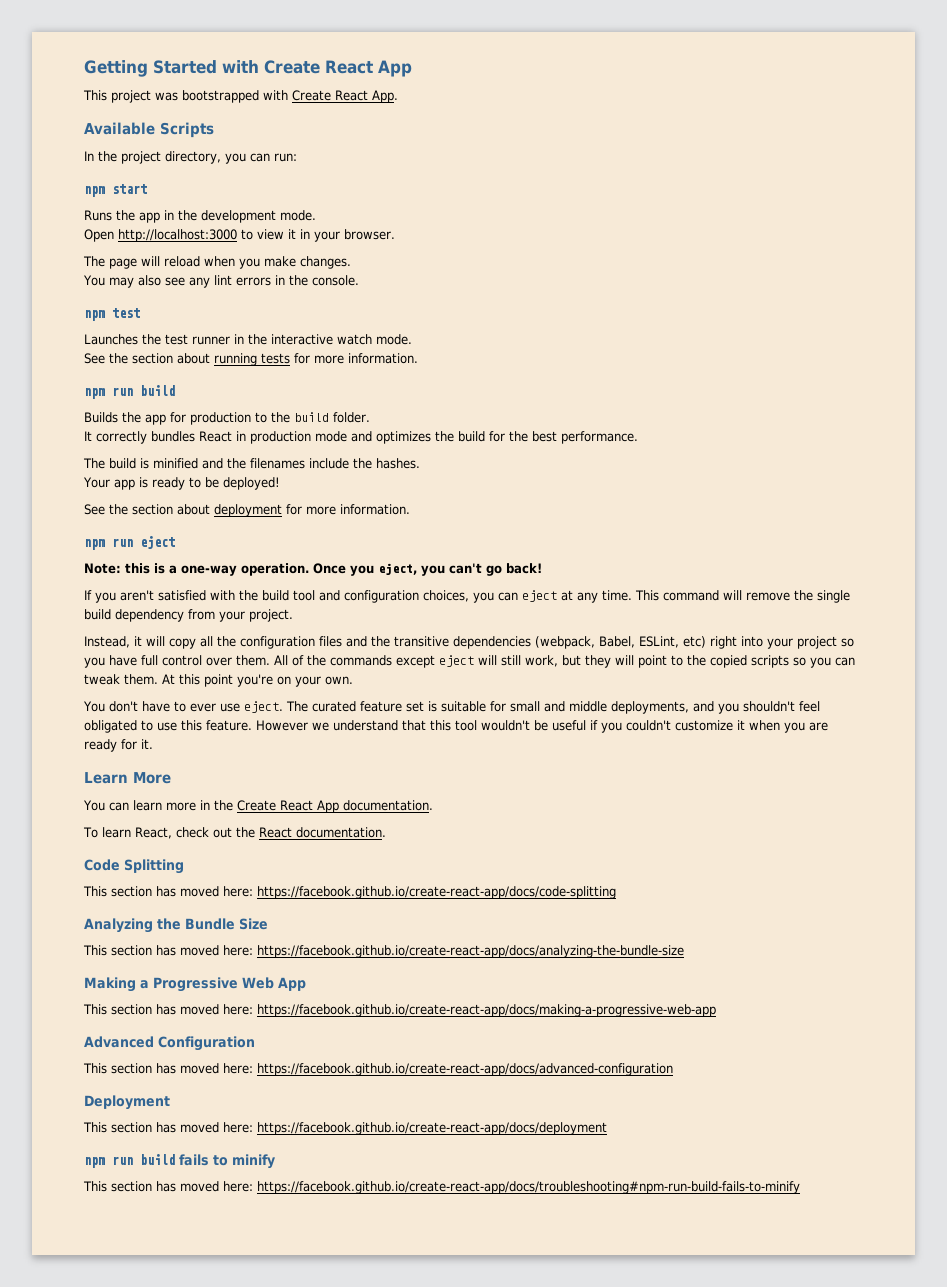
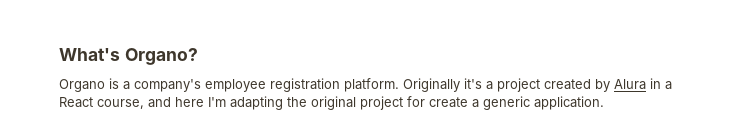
- Getting Started with Create React App
- This project was bootstrapped with Create React App.
- Available Scripts
- In the project directory, you can run:
- npm start
- Runs the app in the development mode.
- Open http://localhost:3000 to view it in your browser.
- The page will reload when you make changes.
- You may also see any lint errors in the console.
- npm test
- Launches the test runner in the interactive watch mode.
- See the section about running tests for more information.
- npm run build
- Builds the app for production to the build folder.
- It correctly bundles React in production mode and optimizes the build for the best performance.
- The build is minified and the filenames include the hashes.
- Your app is ready to be deployed!
- See the section about deployment for more information.
- npm run eject
- Note: this is a one-way operation. Once you eject, you can't go back!
- If you aren't satisfied with the build tool and configuration choices, you can eject at any time. This command will remove the single build dependency from your project.
- Instead, it will copy all the configuration files and the transitive dependencies (webpack, Babel, ESLint, etc) right into your project so you have full control over them. All of the commands except eject will still work, but they will point to the copied scripts so you can tweak them. At this point you're on your own.
- You don't have to ever use eject. The curated feature set is suitable for small and middle deployments, and you shouldn't feel obligated to use this feature. However we understand that this tool wouldn't be useful if you couldn't customize it when you are ready for it.
- Learn More
- You can learn more in the Create React App documentation.
- To learn React, check out the React documentation.
- Code Splitting
- This section has moved here: https://facebook.github.io/create-react-app/docs/code-splitting
- Analyzing the Bundle Size
- This section has moved here: https://facebook.github.io/create-react-app/docs/analyzing-the-bundle-size
- Making a Progressive Web App
- This section has moved here: https://facebook.github.io/create-react-app/docs/making-a-progressive-web-app
- Advanced Configuration
- This section has moved here: https://facebook.github.io/create-react-app/docs/advanced-configuration
- Deployment
- This section has moved here: https://facebook.github.io/create-react-app/docs/deployment
- npm run build fails to minify
- This section has moved here: https://facebook.github.io/create-react-app/docs/troubleshooting#npm-run-build-fails-to-minify
+ What's Organo?
+ Organo is a company's employee registration platform. Originally it's a project created by Alura in a React course, and here I'm adapting the original project for create a generic application.

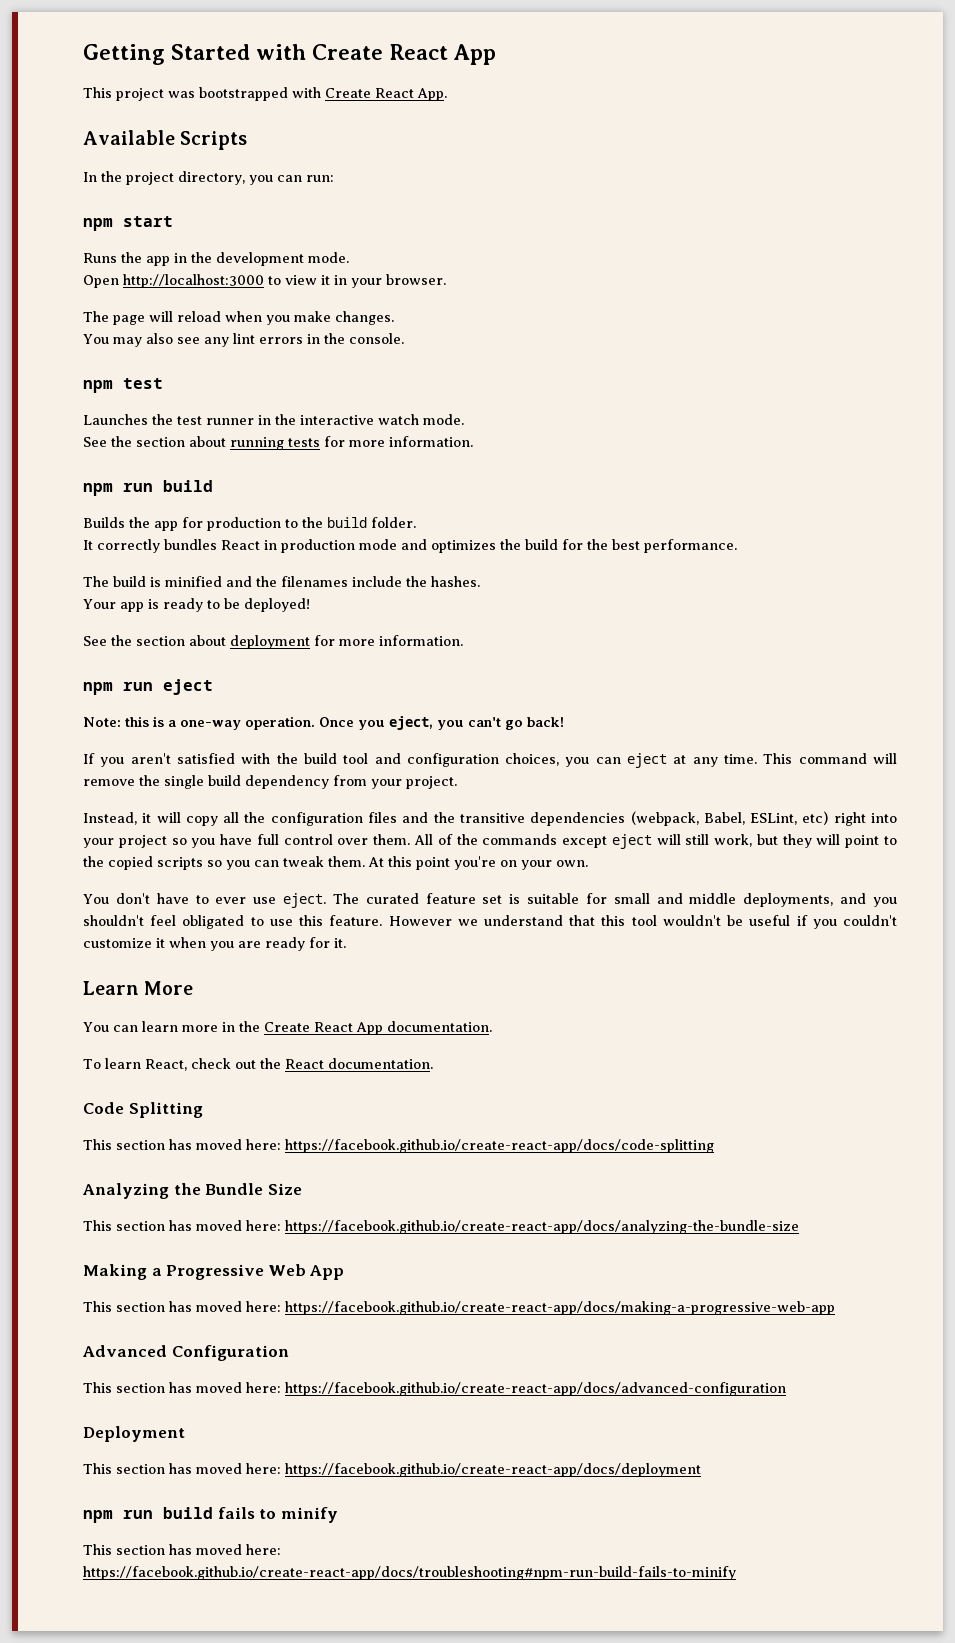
- What's Organo?
- Organo is a company's employee registration platform. Originally it's a project created by Alura in a React course, and here I'm adapting the original project for create a generic application.
+ Getting Started with Create React App
+ This project was bootstrapped with Create React App.
+ Available Scripts
+ In the project directory, you can run:
+ npm start
+ Runs the app in the development mode.
+ Open http://localhost:3000 to view it in your browser.
+ The page will reload when you make changes.
+ You may also see any lint errors in the console.
+ npm test
+ Launches the test runner in the interactive watch mode.
+ See the section about running tests for more information.
+ npm run build
+ Builds the app for production to the build folder.
+ It correctly bundles React in production mode and optimizes the build for the best performance.
+ The build is minified and the filenames include the hashes.
+ Your app is ready to be deployed!
+ See the section about deployment for more information.
+ npm run eject
+ Note: this is a one-way operation. Once you eject, you can't go back!
+ If you aren't satisfied with the build tool and configuration choices, you can eject at any time. This command will remove the single build dependency from your project.
+ Instead, it will copy all the configuration files and the transitive dependencies (webpack, Babel, ESLint, etc) right into your project so you have full control over them. All of the commands except eject will still work, but they will point to the copied scripts so you can tweak them. At this point you're on your own.
+ You don't have to ever use eject. The curated feature set is suitable for small and middle deployments, and you shouldn't feel obligated to use this feature. However we understand that this tool wouldn't be useful if you couldn't customize it when you are ready for it.
+ Learn More
+ You can learn more in the Create React App documentation.
+ To learn React, check out the React documentation.
+ Code Splitting
+ This section has moved here: https://facebook.github.io/create-react-app/docs/code-splitting
+ Analyzing the Bundle Size
+ This section has moved here: https://facebook.github.io/create-react-app/docs/analyzing-the-bundle-size
+ Making a Progressive Web App
+ This section has moved here: https://facebook.github.io/create-react-app/docs/making-a-progressive-web-app
+ Advanced Configuration
+ This section has moved here: https://facebook.github.io/create-react-app/docs/advanced-configuration
+ Deployment
+ This section has moved here: https://facebook.github.io/create-react-app/docs/deployment
+ npm run build fails to minify
+ This section has moved here: https://facebook.github.io/create-react-app/docs/troubleshooting#npm-run-build-fails-to-minify

